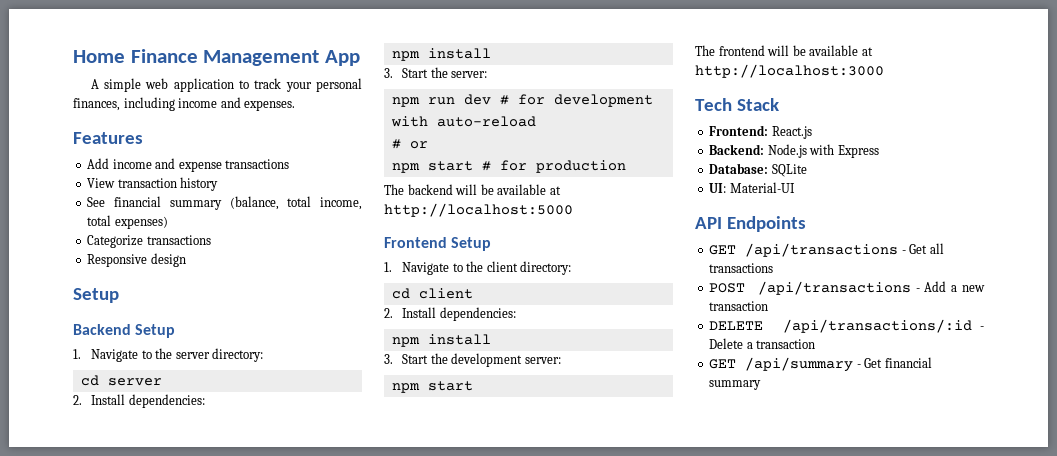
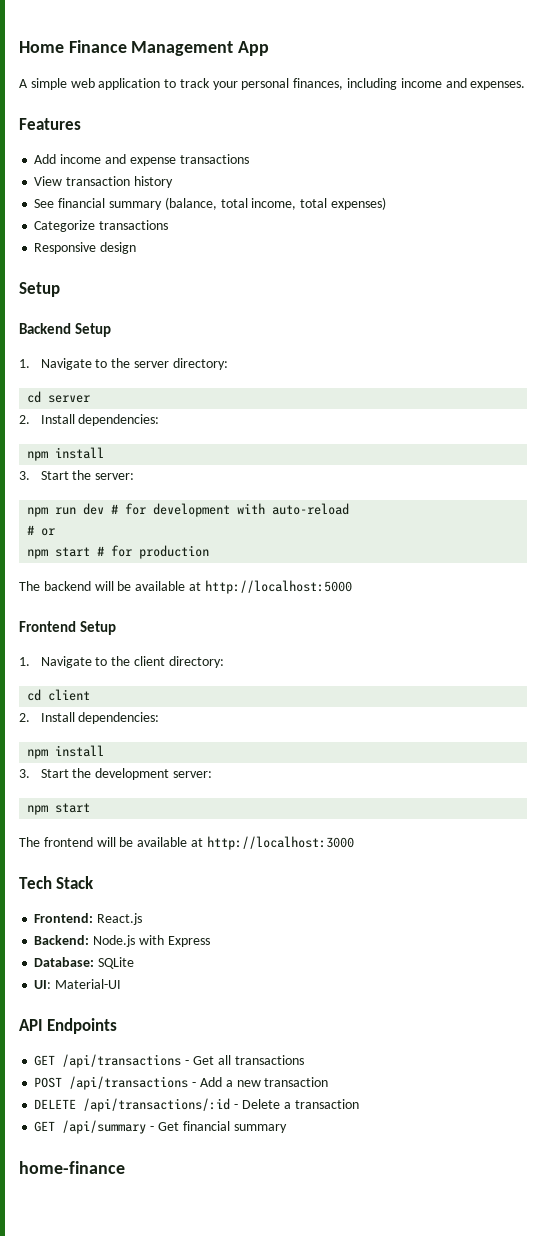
+ home-finance

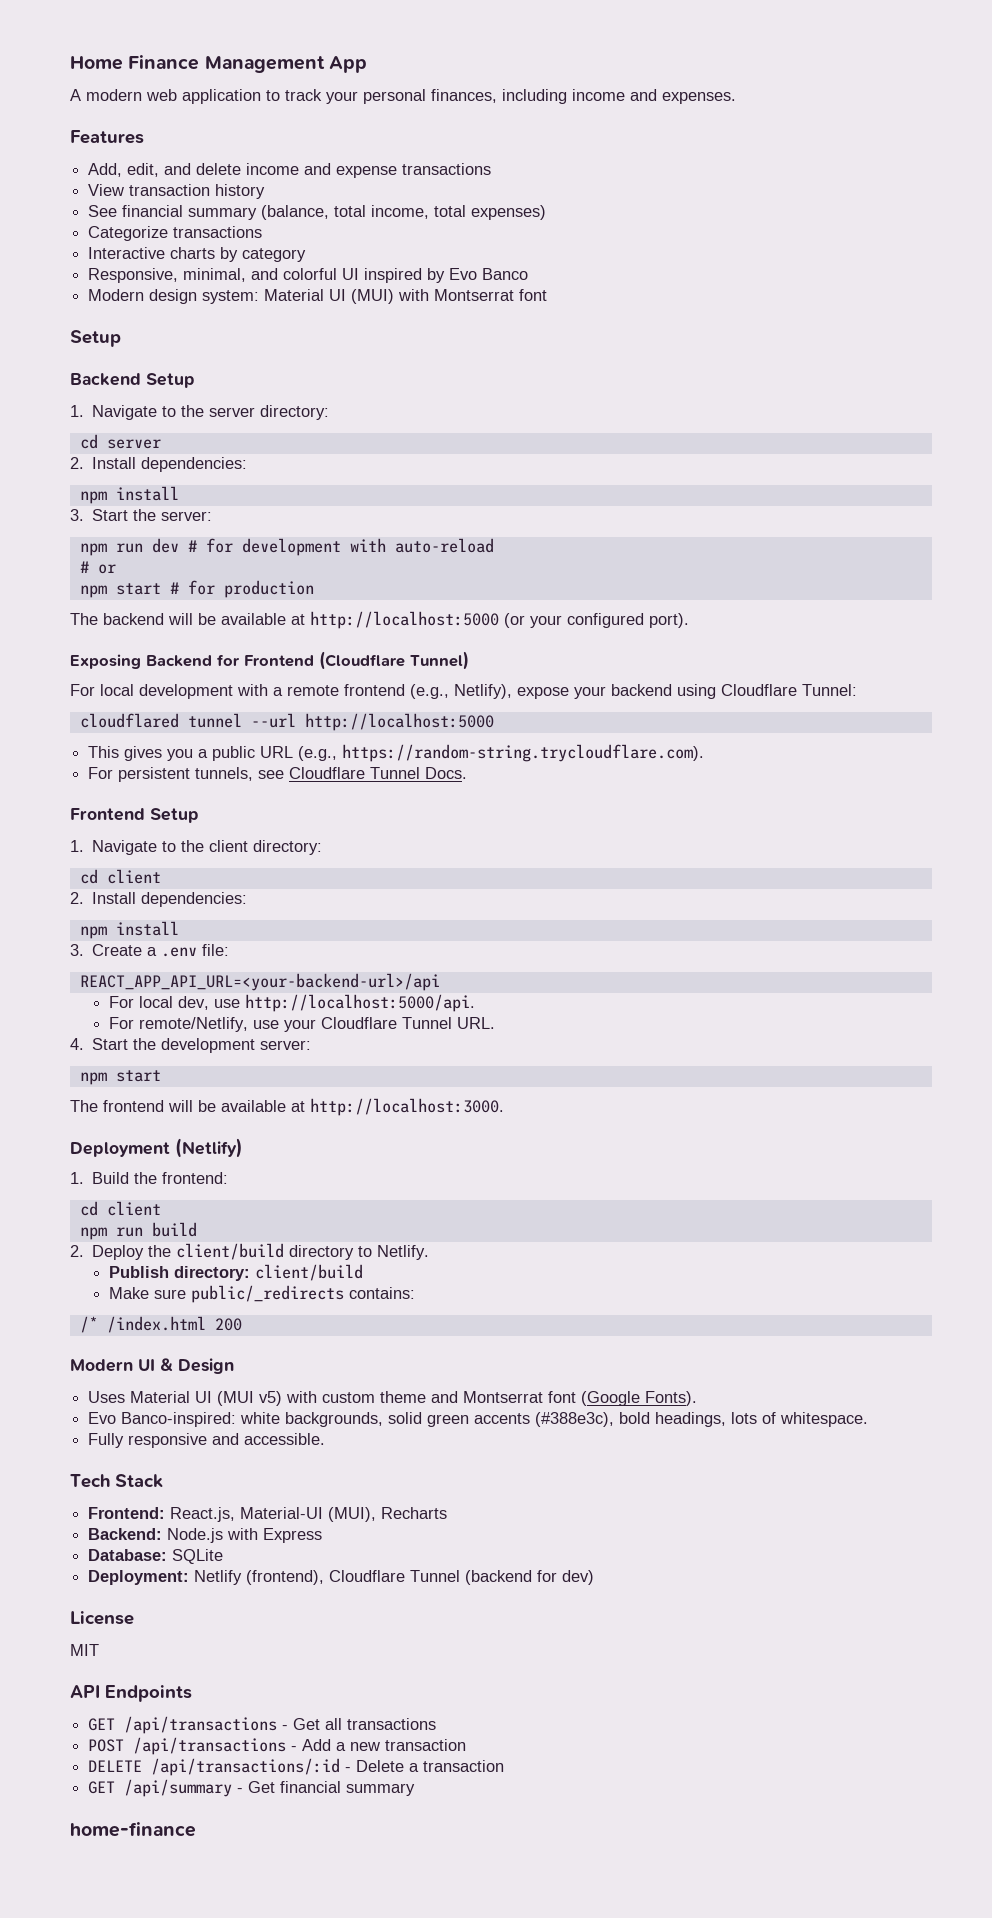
- A simple web application to track your personal finances, including income and expenses.
+ A modern web application to track your personal finances, including income and expenses.
- Add income and expense transactions
+ Add, edit, and delete income and expense transactions
- Responsive design
+ Interactive charts by category
+ Responsive, minimal, and colorful UI inspired by Evo Banco
+ Modern design system: Material UI (MUI) with Montserrat font
- The backend will be available at http://localhost:5000
+ The backend will be available at http://localhost:5000 (or your configured port).
+ Exposing Backend for Frontend (Cloudflare Tunnel)
+ For local development with a remote frontend (e.g., Netlify), expose your backend using Cloudflare Tunnel:
+ cloudflared tunnel --url http://localhost:5000
+ This gives you a public URL (e.g., https://random-string.trycloudflare.com).
+ For persistent tunnels, see Cloudflare Tunnel Docs.
- 3. Start the development server:
+ 3. Create a .env file:
+ REACT_APP_API_URL=<your-backend-url>/api
+ For local dev, use http://localhost:5000/api.
+ For remote/Netlify, use your Cloudflare Tunnel URL.
+ 4. Start the development server:
- The frontend will be available at http://localhost:3000
+ The frontend will be available at http://localhost:3000.
+ Deployment (Netlify)
+ 1. Build the frontend:
+ cd client
+ npm run build
+ 2. Deploy the client/build directory to Netlify.
+ Publish directory: client/build
+ Make sure public/_redirects contains:
+ /* /index.html 200
+ Modern UI & Design
+ Uses Material UI (MUI v5) with custom theme and Montserrat font (Google Fonts).
+ Evo Banco-inspired: white backgrounds, solid green accents (#388e3c), bold headings, lots of whitespace.
+ Fully responsive and accessible.
- Frontend: React.js
+ Frontend: React.js, Material-UI (MUI), Recharts
- UI: Material-UI
+ Deployment: Netlify (frontend), Cloudflare Tunnel (backend for dev)
+ License
+ MIT

